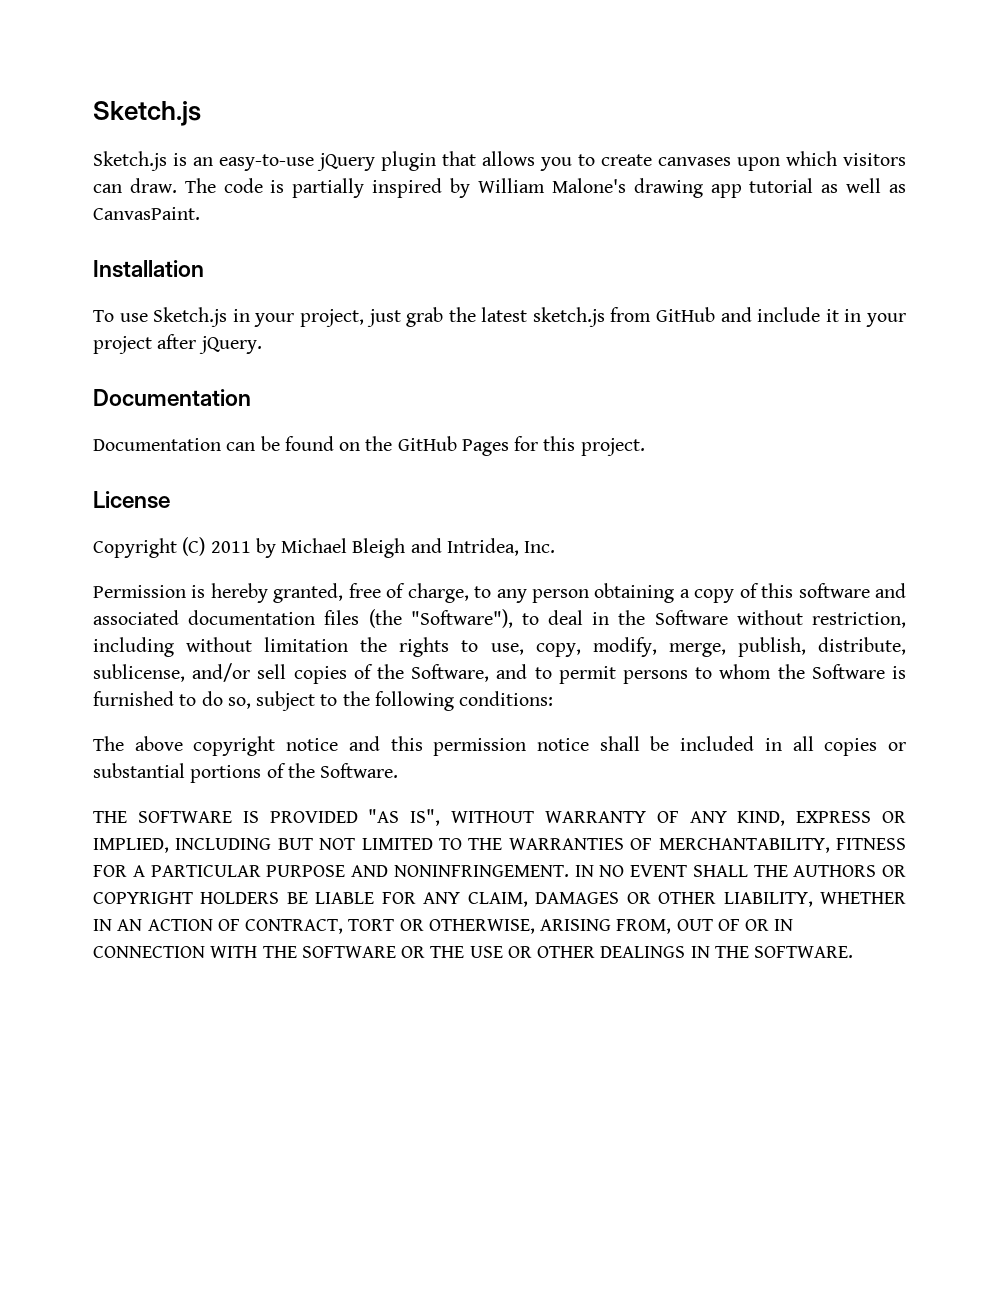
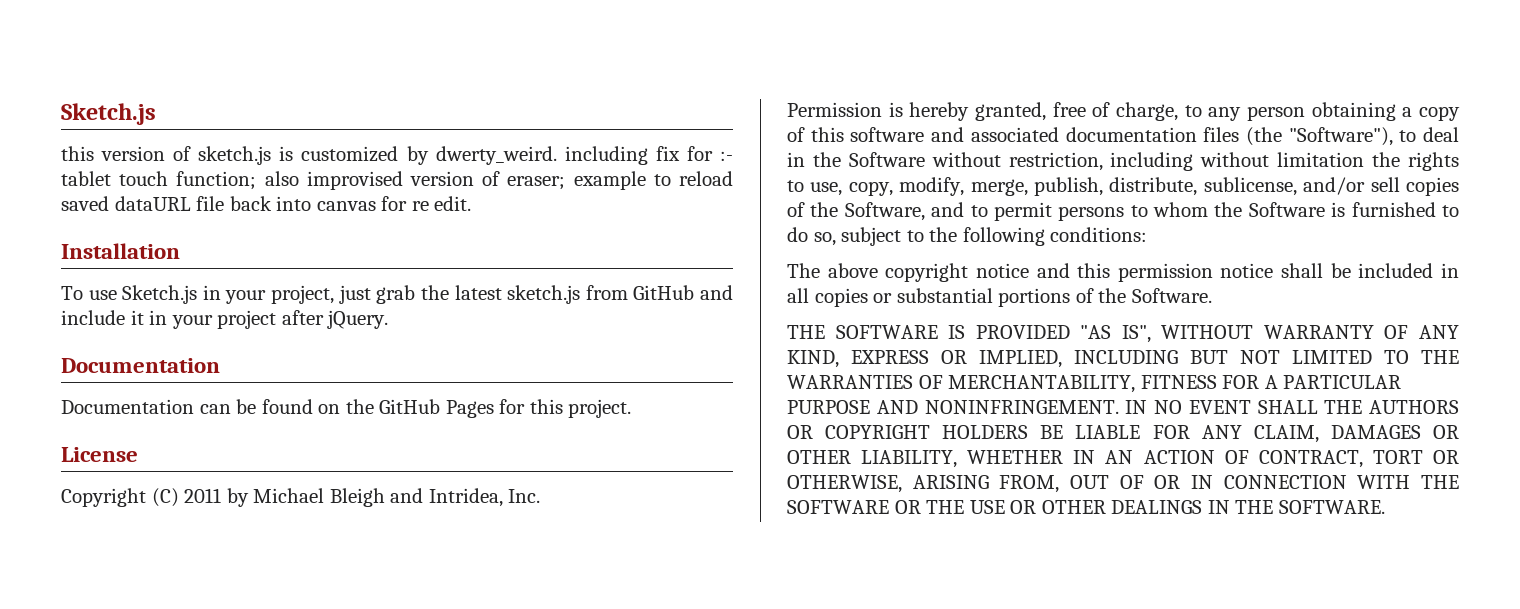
- Sketch.js is an easy-to-use jQuery plugin that allows you to create canvases upon which visitors can draw. The code is partially inspired by William Malone's drawing app tutorial as well as CanvasPaint.
+ this version of sketch.js is customized by dwerty_weird. including fix for :- tablet touch function; also improvised version of eraser; example to reload saved dataURL file back into canvas for re edit.

